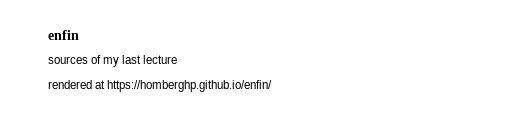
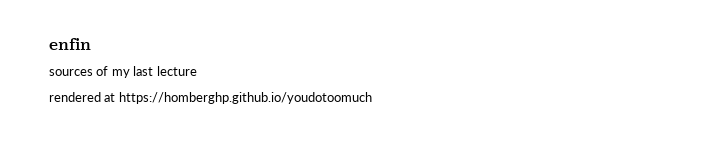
- rendered at https://homberghp.github.io/enfin/
+ rendered at https://homberghp.github.io/youdotoomuch

